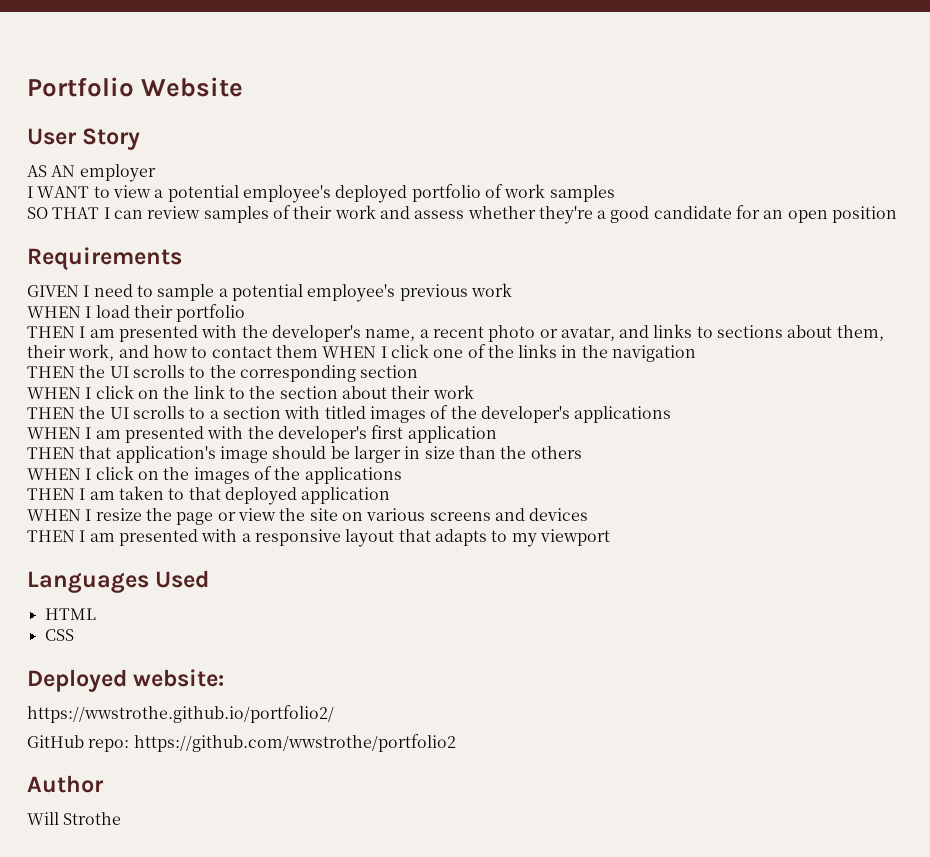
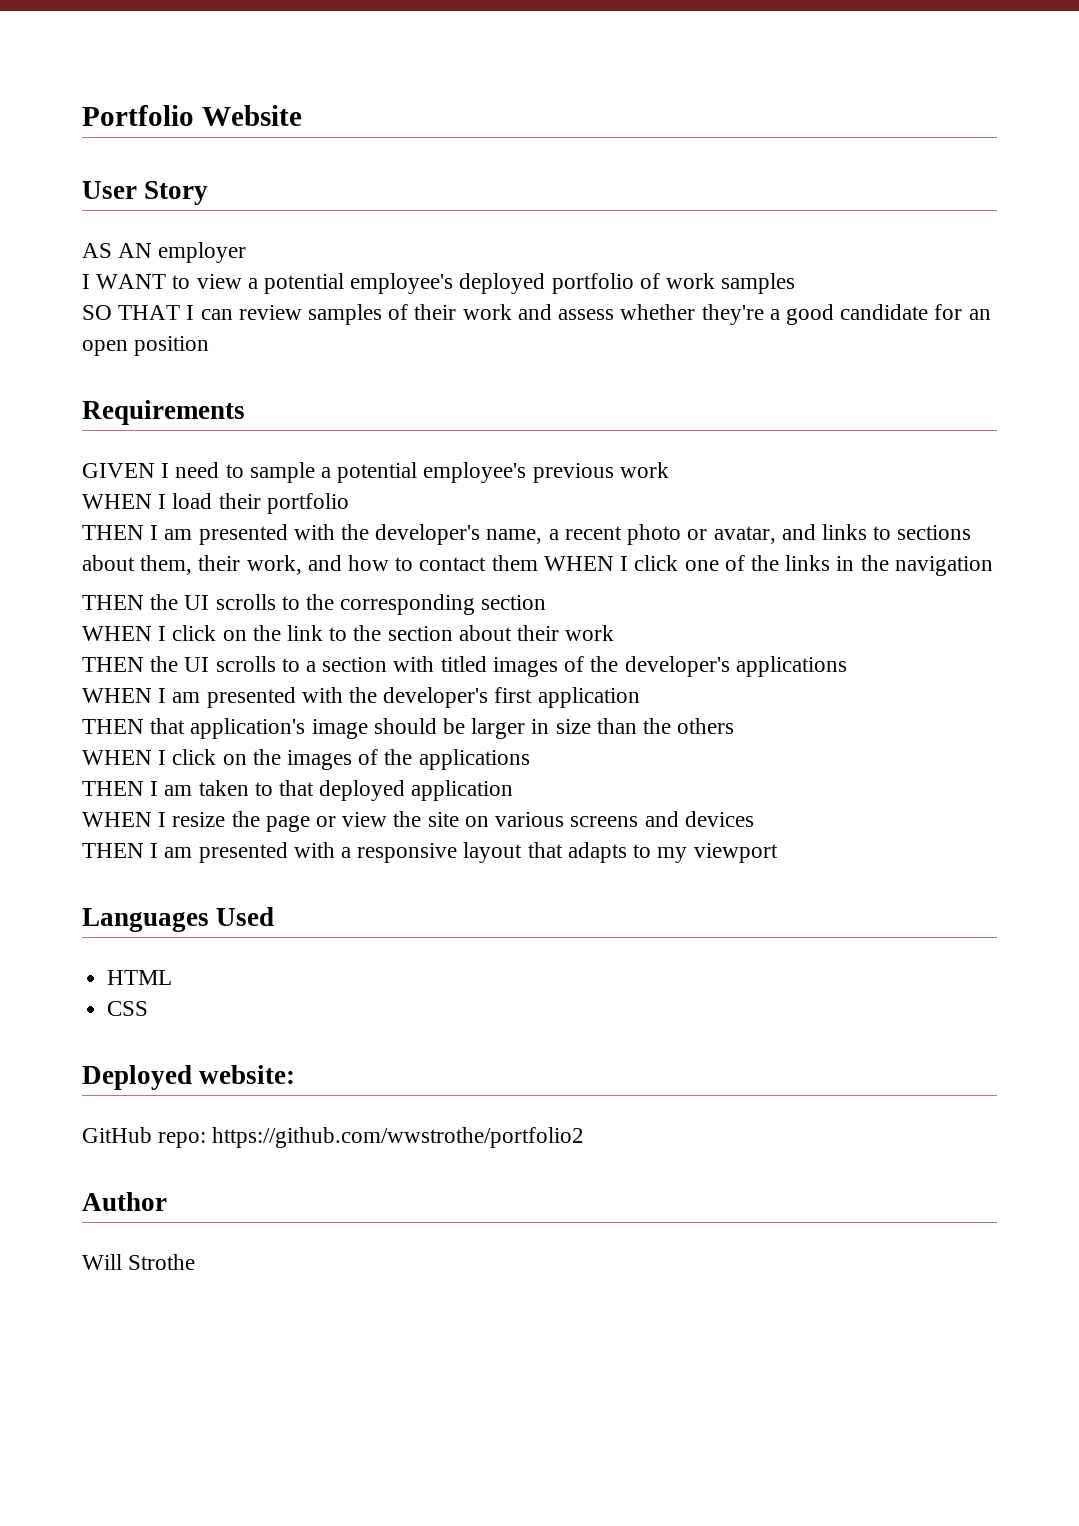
- https://wwstrothe.github.io/portfolio2/

